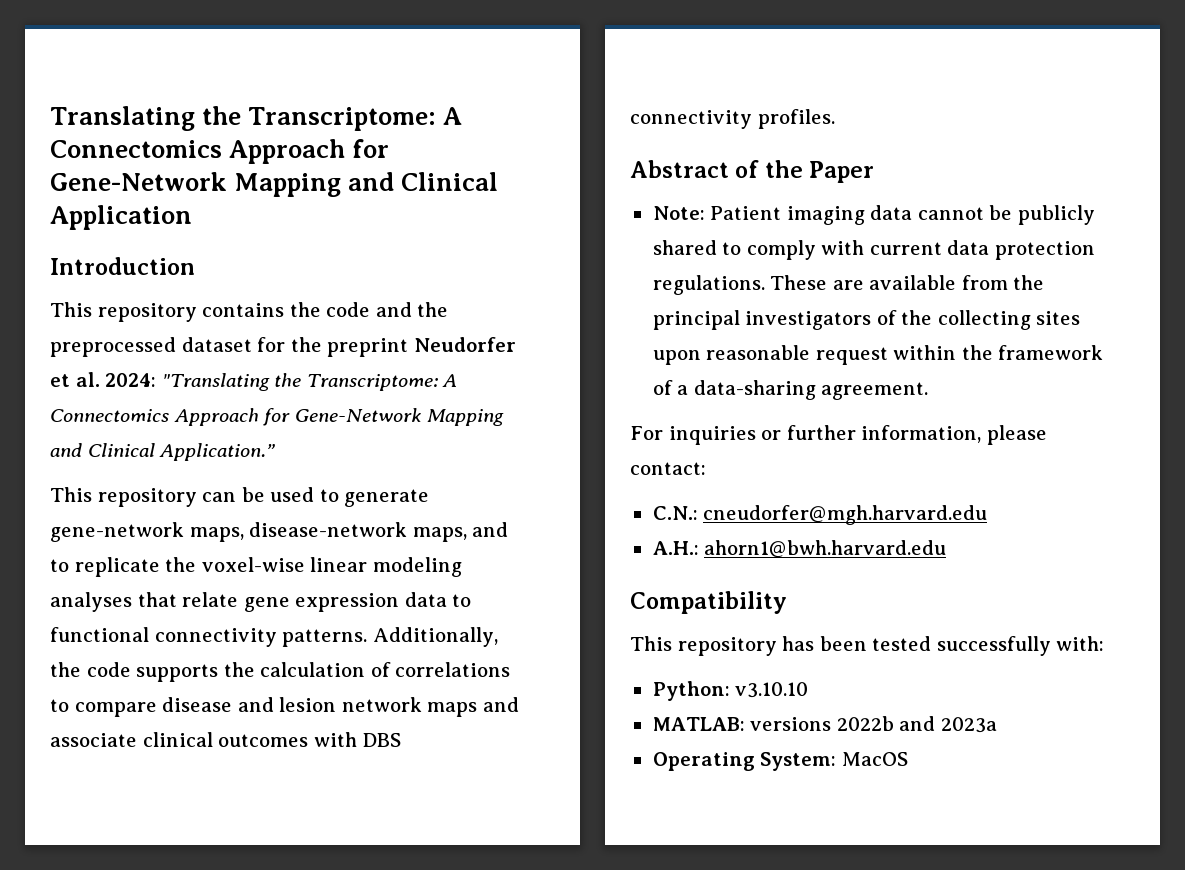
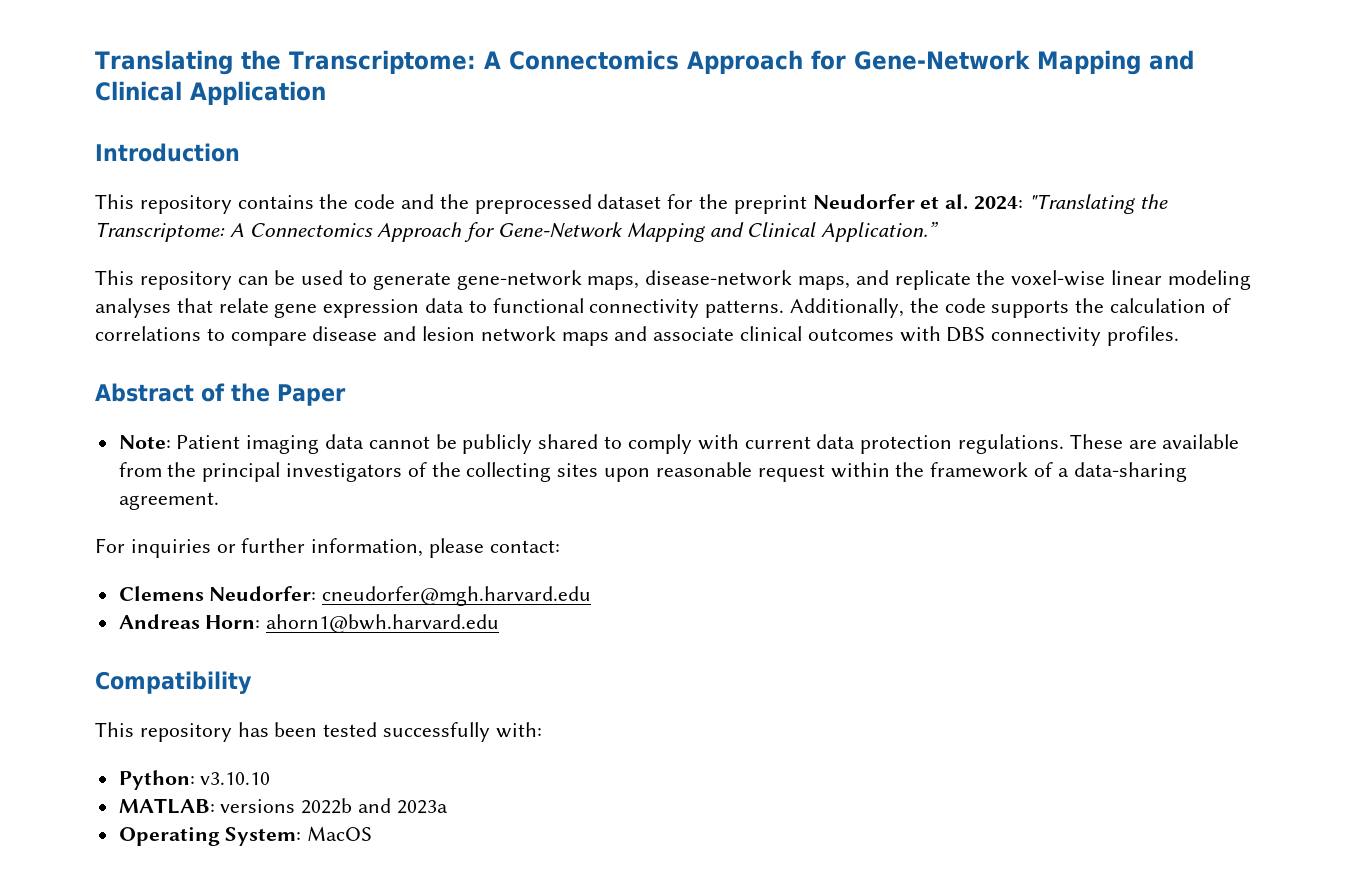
- This repository can be used to generate gene-network maps, disease-network maps, and to replicate the voxel-wise linear modeling analyses that relate gene expression data to functional connectivity patterns.
+ This repository can be used to generate gene-network maps, disease-network maps, and replicate the voxel-wise linear modeling analyses that relate gene expression data to functional connectivity patterns.
- C.N.: cneudorfer@mgh.harvard.edu
+ Clemens Neudorfer: cneudorfer@mgh.harvard.edu
- A.H.: ahorn1@bwh.harvard.edu
+ Andreas Horn: ahorn1@bwh.harvard.edu

